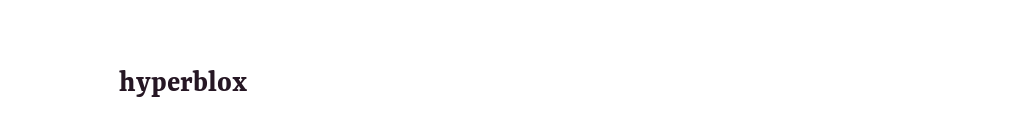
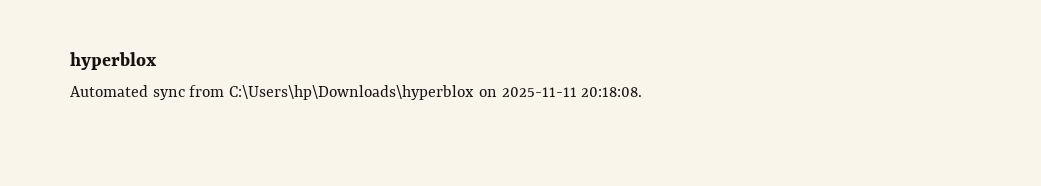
+ Automated sync from C:\Users\hp\Downloads\hyperblox on 2025-11-11 20:18:08.

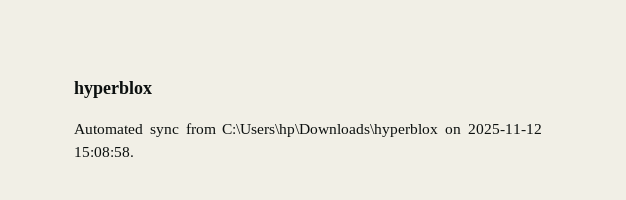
- Automated sync from C:\Users\hp\Downloads\hyperblox on 2025-11-11 20:18:08.
+ Automated sync from C:\Users\hp\Downloads\hyperblox on 2025-11-12 15:08:58.

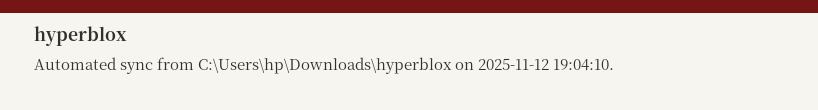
- Automated sync from C:\Users\hp\Downloads\hyperblox on 2025-11-12 15:08:58.
+ Automated sync from C:\Users\hp\Downloads\hyperblox on 2025-11-12 19:04:10.

